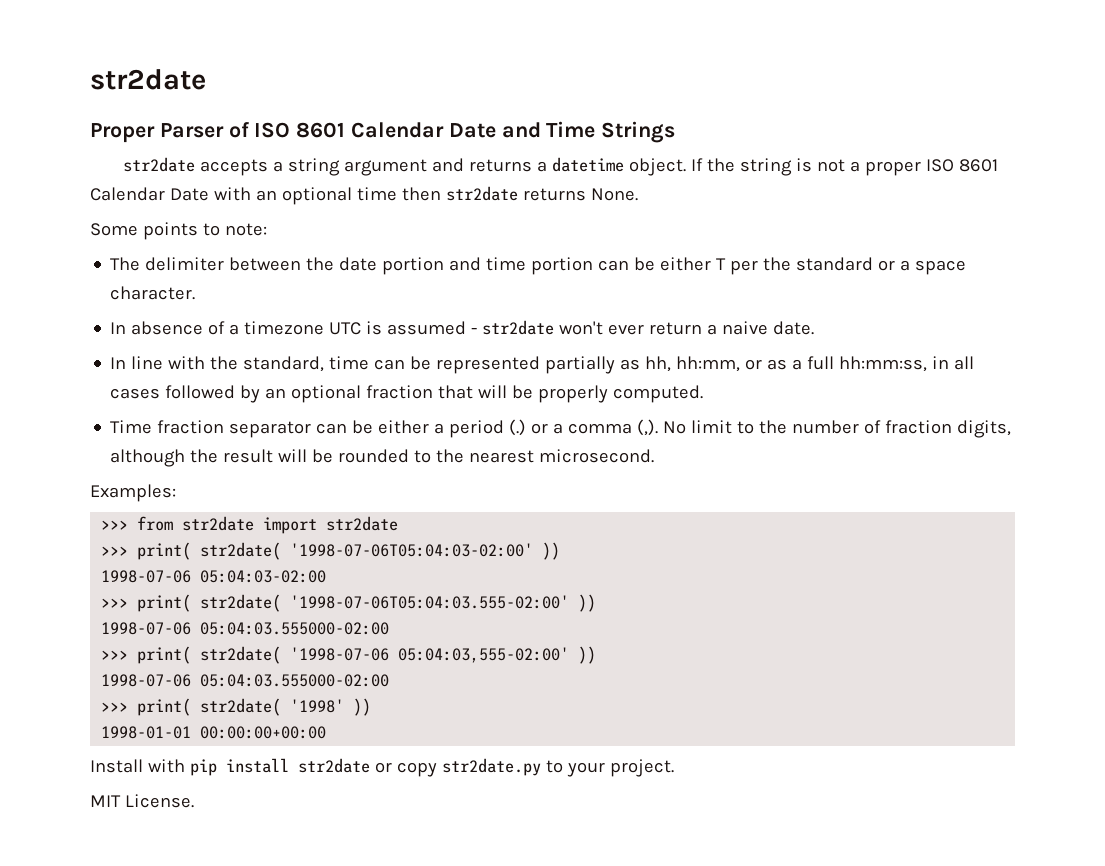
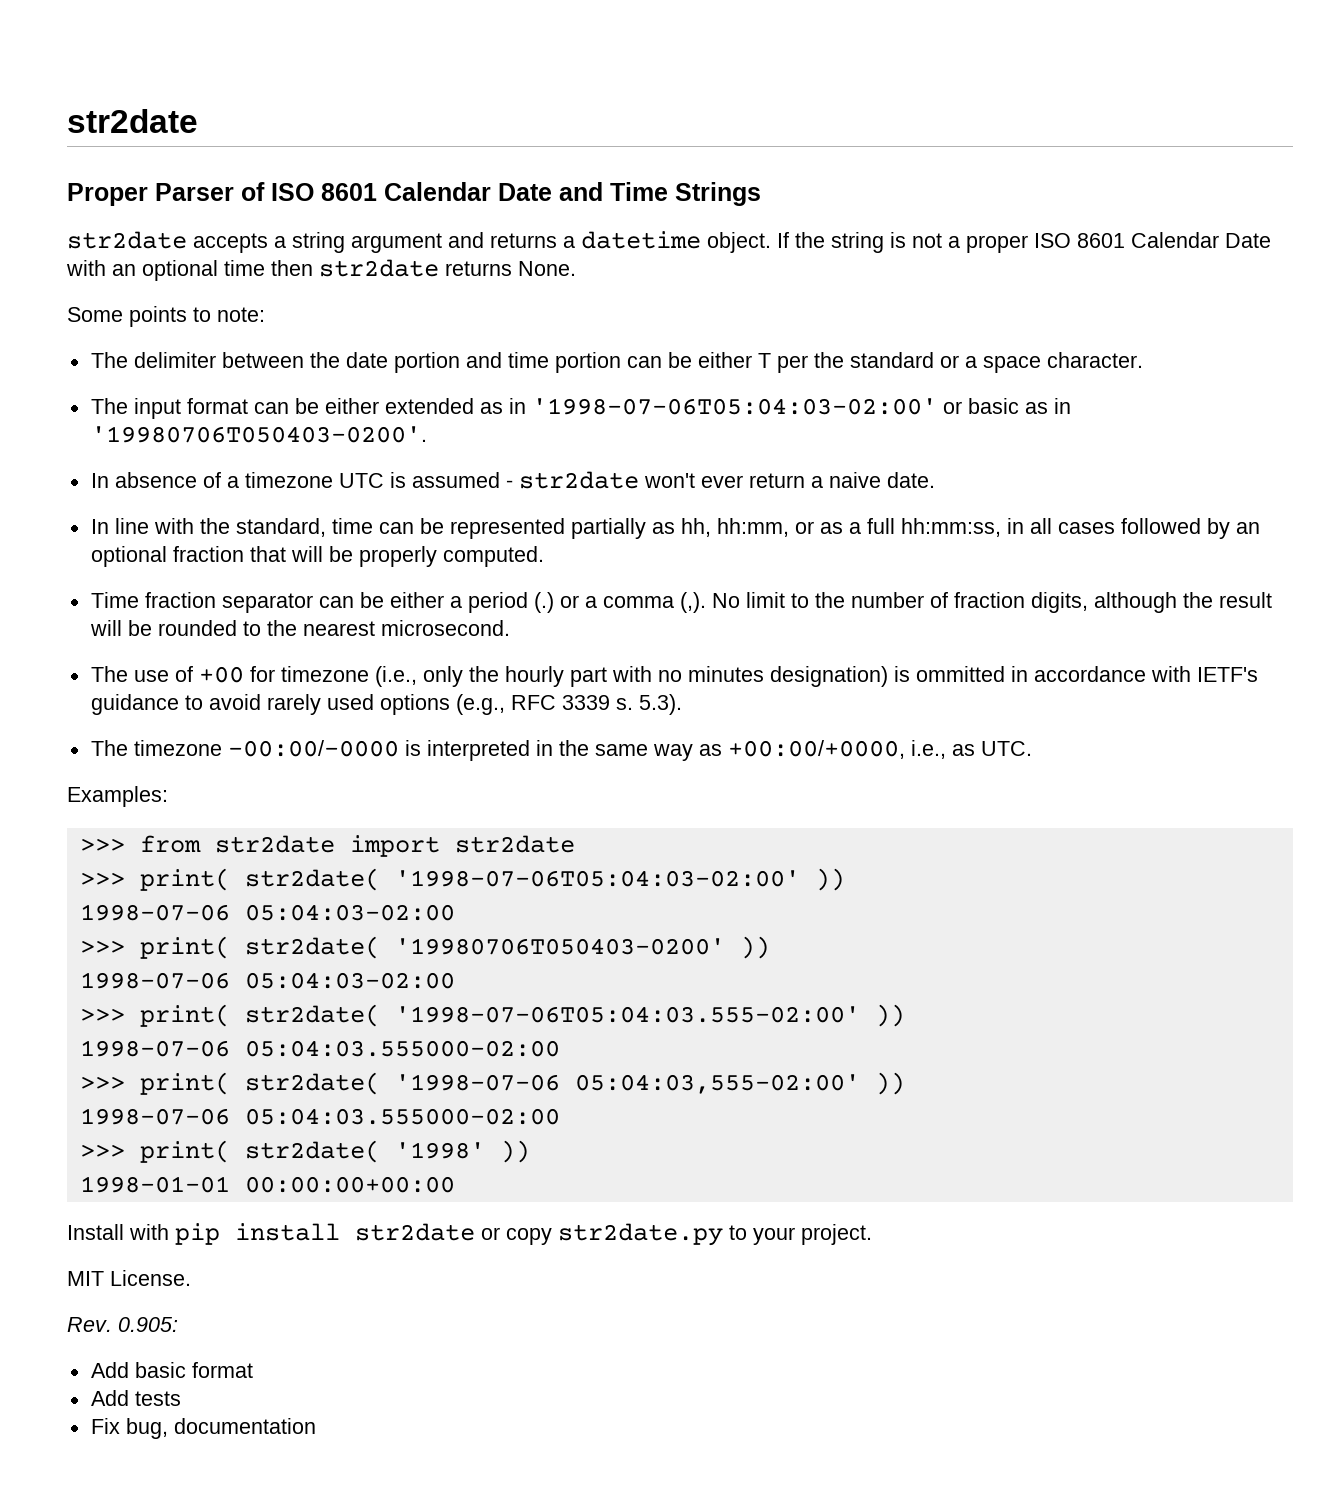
+ The input format can be either extended as in '1998-07-06T05:04:03-02:00' or basic as in '19980706T050403-0200'.
+ The use of +00 for timezone (i.e., only the hourly part with no minutes designation) is ommitted in accordance with IETF's guidance to avoid rarely used options (e.g., RFC 3339 s. 5.3).
+ The timezone -00:00/-0000 is interpreted in the same way as +00:00/+0000, i.e., as UTC.
+ >>> print( str2date( '19980706T050403-0200' ))
+ 1998-07-06 05:04:03-02:00
+ Rev. 0.905:
+ Add basic format
+ Add tests
+ Fix bug, documentation

